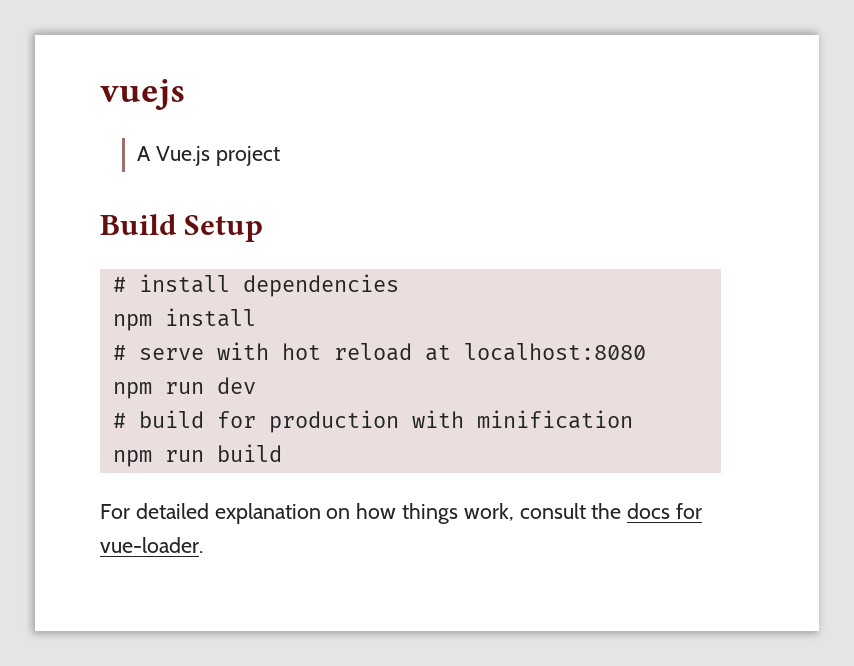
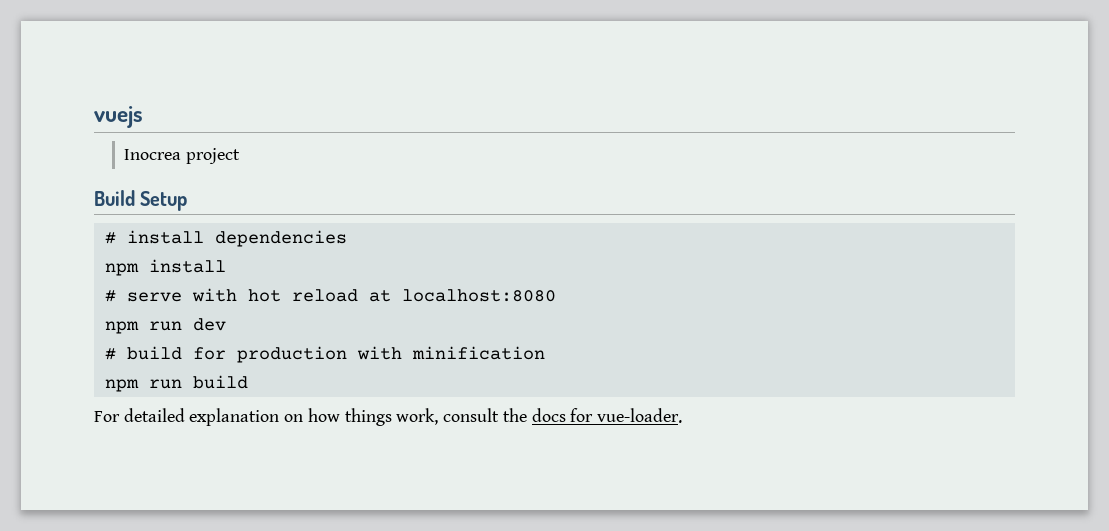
- A Vue.js project
+ Inocrea project

